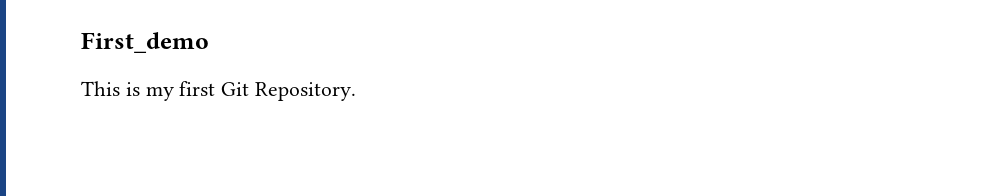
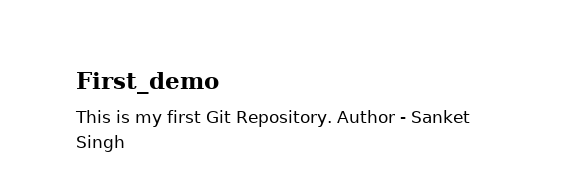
+ Author - Sanket Singh

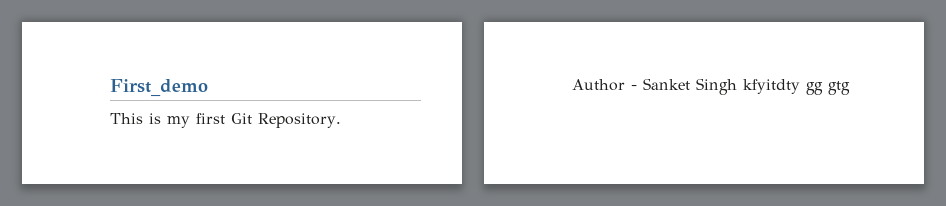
- This is my first Git Repository. Author - Sanket Singh
+ This is my first Git Repository.
+ Author - Sanket Singh kfyitdty gg gtg

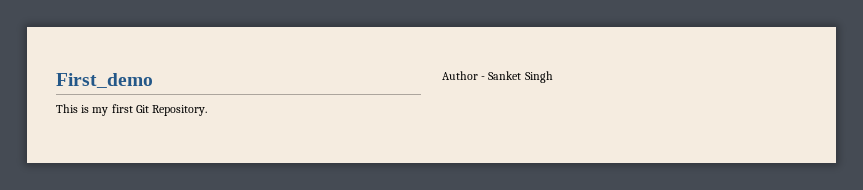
- Author - Sanket Singh kfyitdty gg gtg
+ Author - Sanket Singh

